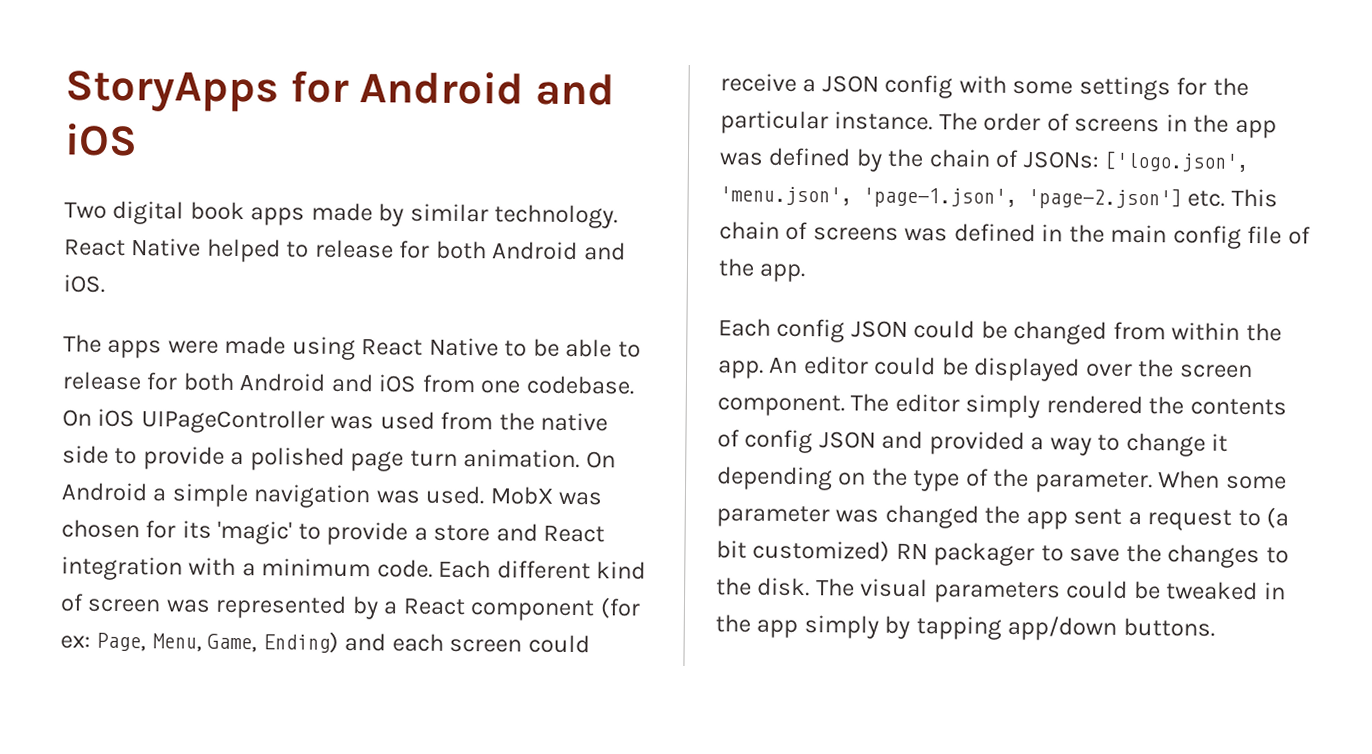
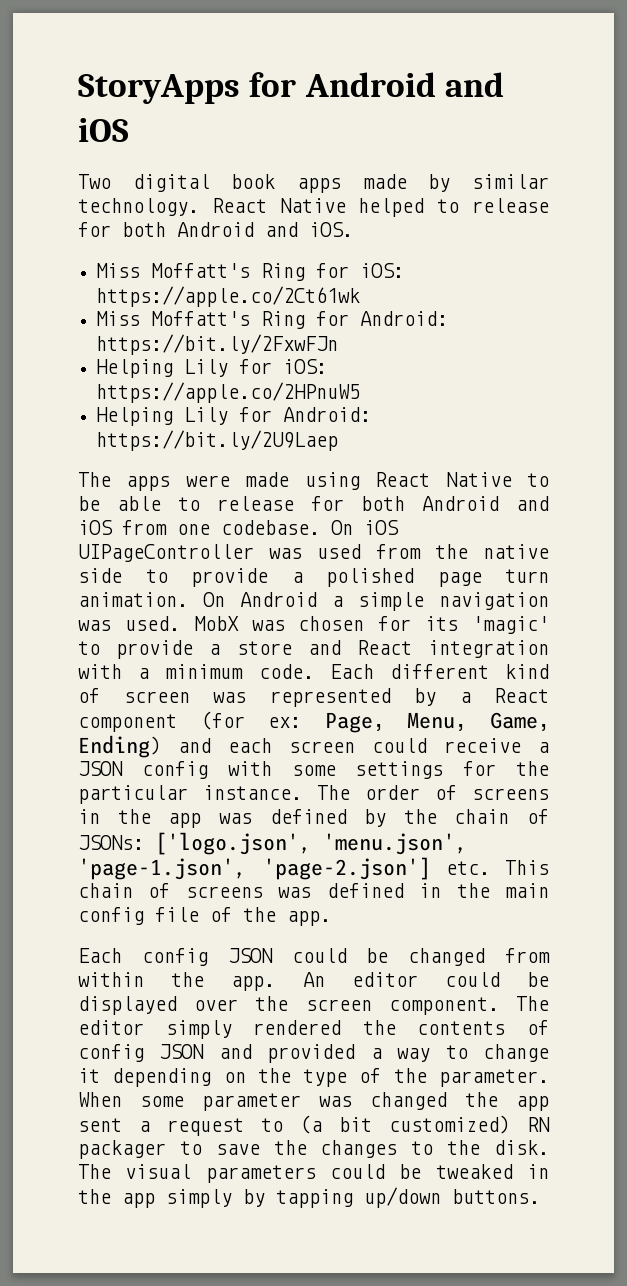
+ Miss Moffatt's Ring for iOS: https://apple.co/2Ct61wk
+ Miss Moffatt's Ring for Android: https://bit.ly/2FxwFJn
+ Helping Lily for iOS: https://apple.co/2HPnuW5
+ Helping Lily for Android: https://bit.ly/2U9Laep
- The visual parameters could be tweaked in the app simply by tapping app/down buttons.
+ The visual parameters could be tweaked in the app simply by tapping up/down buttons.

